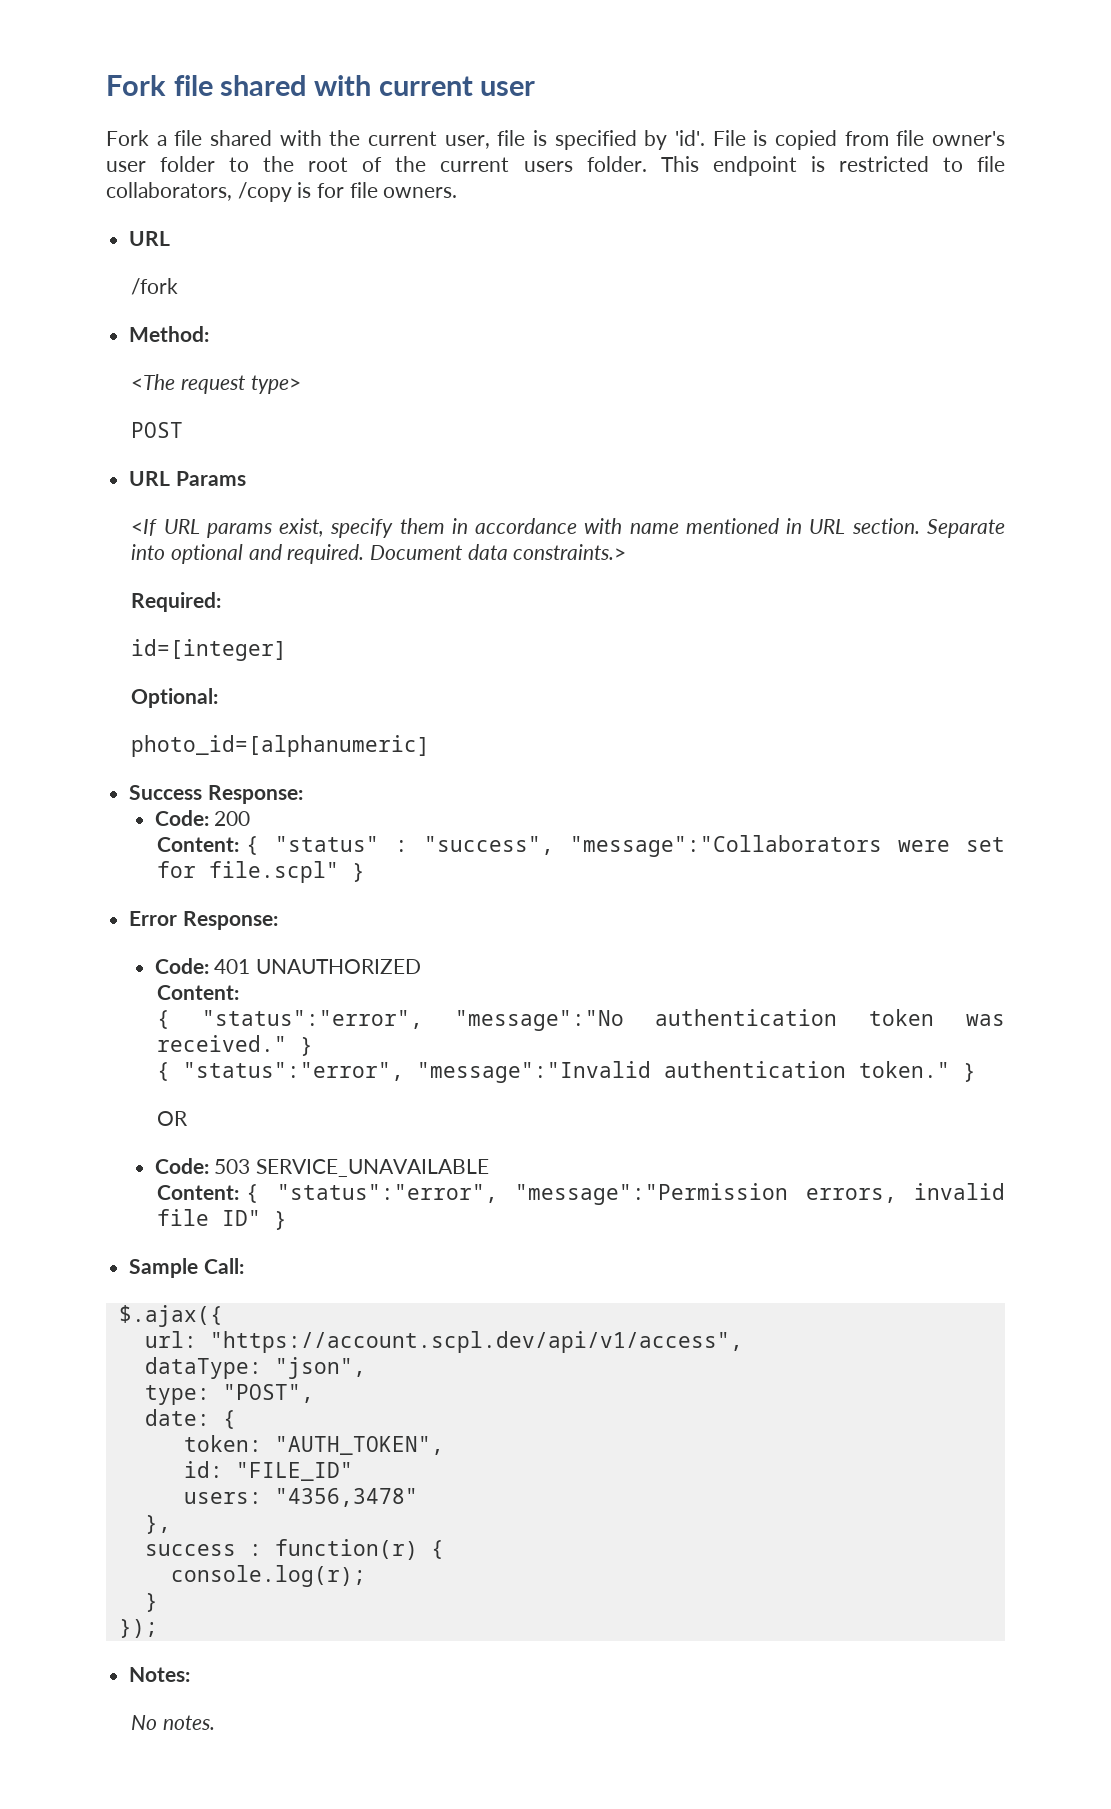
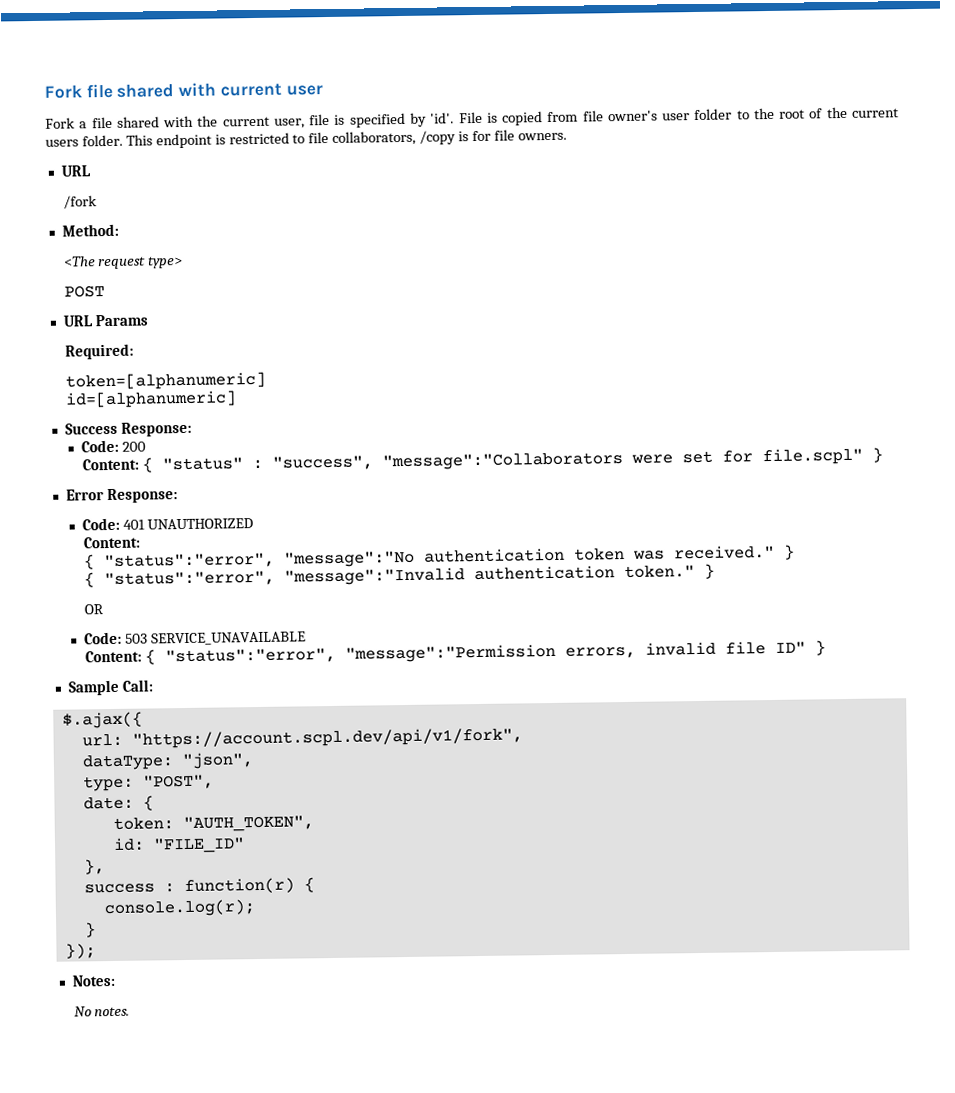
- <If URL params exist, specify them in accordance with name mentioned in URL section. Separate into optional and required. Document data constraints.>
  Required:
- id=[integer]
- Optional:
- photo_id=[alphanumeric]
+ token=[alphanumeric]
+ id=[alphanumeric]
- url: "https://account.scpl.dev/api/v1/access",
+ url: "https://account.scpl.dev/api/v1/fork",
- users: "4356,3478"

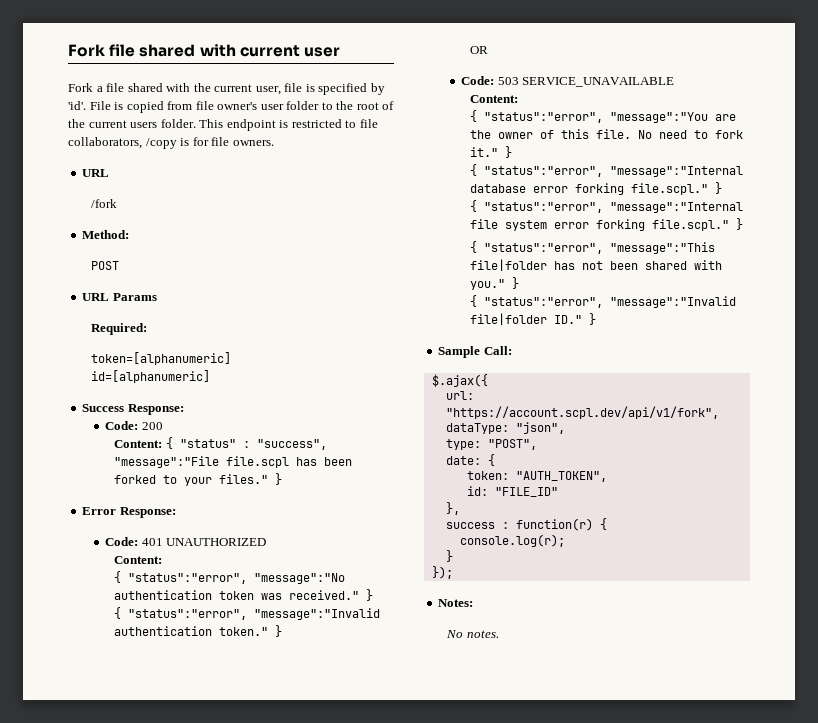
- <The request type>
- Content: { "status" : "success", "message":"Collaborators were set for file.scpl" }
+ Content: { "status" : "success", "message":"File file.scpl has been forked to your files." }
  Code: 503 SERVICE_UNAVAILABLE
- Content: { "status":"error", "message":"Permission errors, invalid file ID" }
+ Content:
+ { "status":"error", "message":"You are the owner of this file. No need to fork it." }
+ { "status":"error", "message":"Internal database error forking file.scpl." }
+ { "status":"error", "message":"Internal file system error forking file.scpl." }
+ { "status":"error", "message":"This file|folder has not been shared with you." }
+ { "status":"error", "message":"Invalid file|folder ID." }

